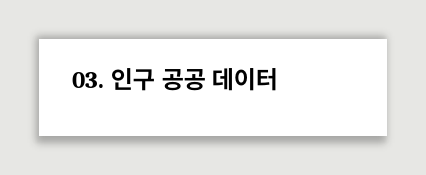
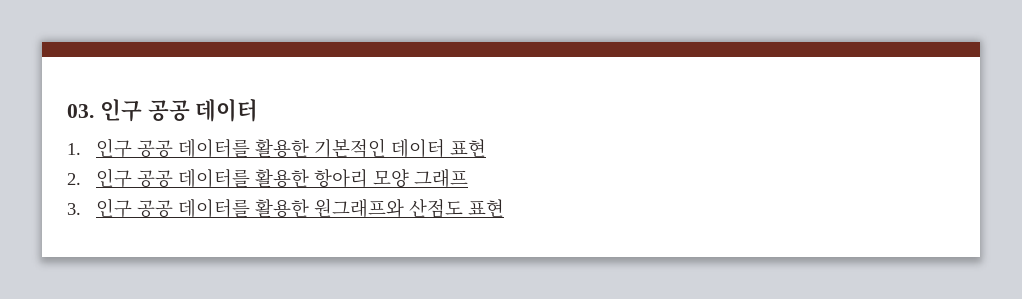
+ 1. 인구 공공 데이터를 활용한 기본적인 데이터 표현
+ 2. 인구 공공 데이터를 활용한 항아리 모양 그래프
+ 3. 인구 공공 데이터를 활용한 원그래프와 산점도 표현

